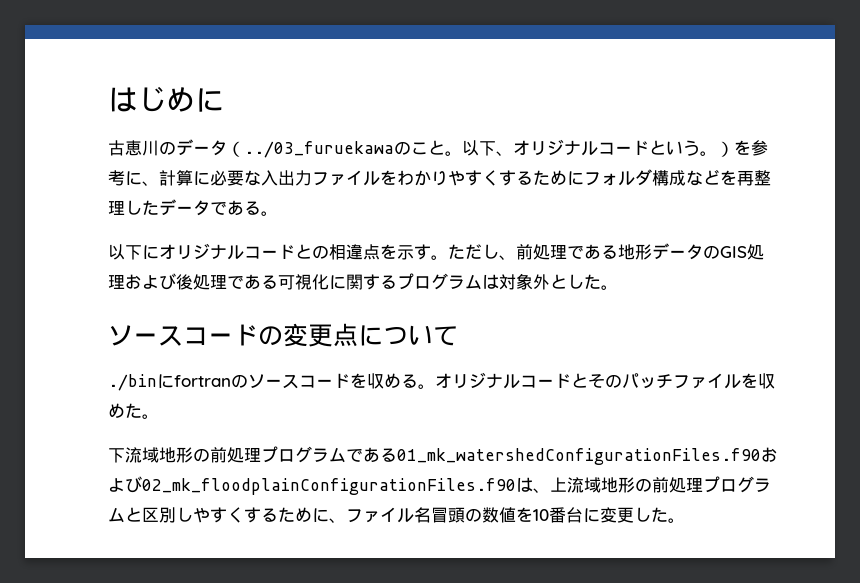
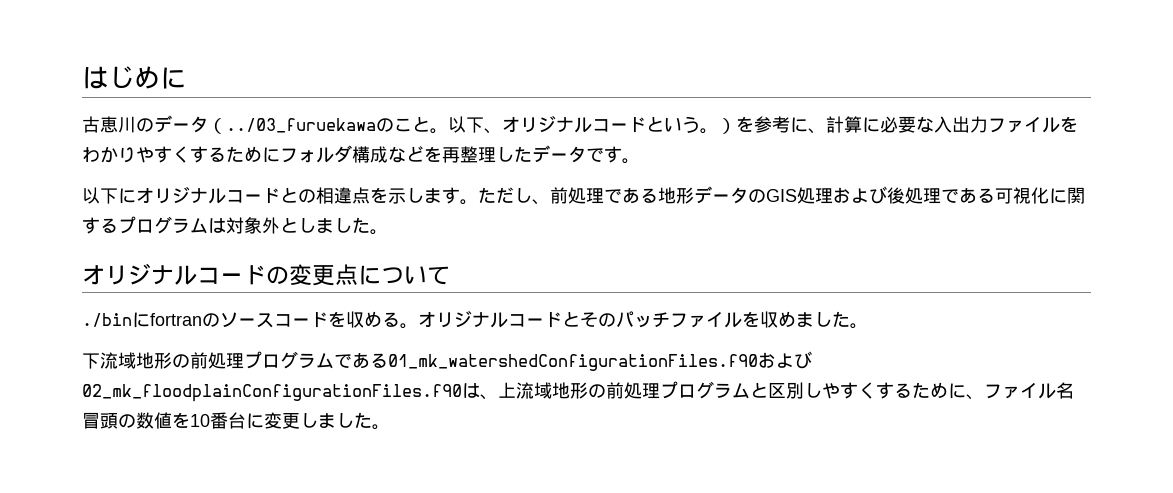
- 以下、オリジナルコードという。）を参考に、計算に必要な入出力ファイルをわかりやすくするためにフォルダ構成などを再整理したデータである。
+ 以下、オリジナルコードという。）を参考に、計算に必要な入出力ファイルをわかりやすくするためにフォルダ構成などを再整理したデータです。
- 以下にオリジナルコードとの相違点を示す。
+ 以下にオリジナルコードとの相違点を示します。
- ただし、前処理である地形データのGIS処理および後処理である可視化に関するプログラムは対象外とした。
- ソースコードの変更点について
+ ただし、前処理である地形データのGIS処理および後処理である可視化に関するプログラムは対象外としました。
+ オリジナルコードの変更点について
- オリジナルコードとそのパッチファイルを収めた。
+ オリジナルコードとそのパッチファイルを収めました。
- 下流域地形の前処理プログラムである01_mk_watershedConfigurationFiles.f90および02_mk_floodplainConfigurationFiles.f90は、上流域地形の前処理プログラムと区別しやすくするために、ファイル名冒頭の数値を10番台に変更した。
+ 下流域地形の前処理プログラムである01_mk_watershedConfigurationFiles.f90および02_mk_floodplainConfigurationFiles.f90は、上流域地形の前処理プログラムと区別しやすくするために、ファイル名冒頭の数値を10番台に変更しました。

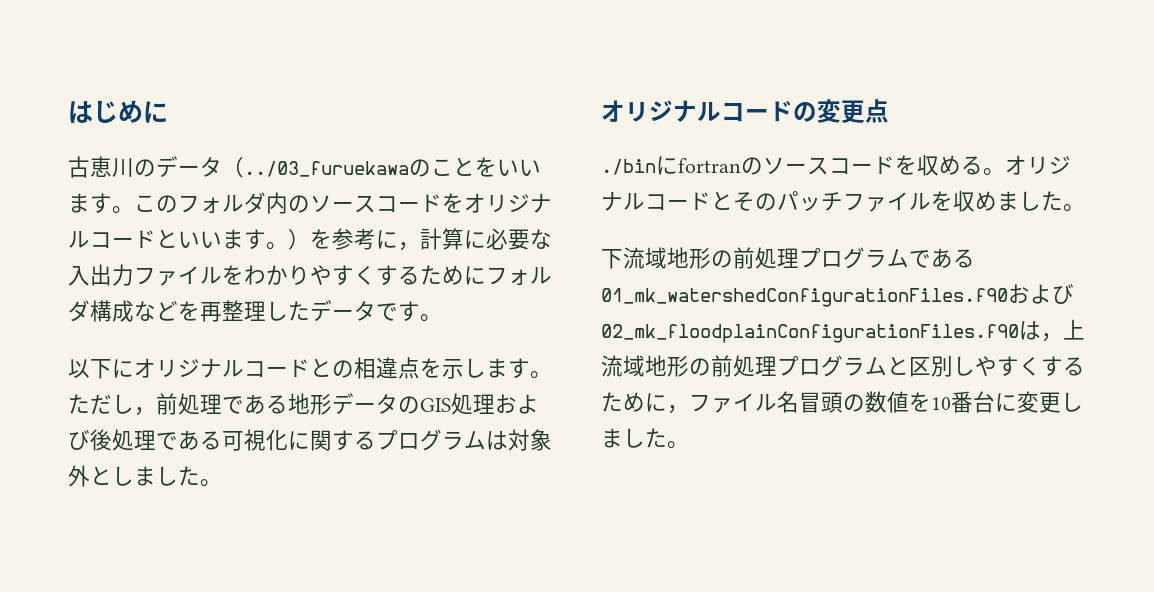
- 古恵川のデータ（../03_furuekawaのこと。以下、オリジナルコードという。）を参考に、計算に必要な入出力ファイルをわかりやすくするためにフォルダ構成などを再整理したデータです。
+ 古恵川のデータ（../03_furuekawaのことをいいます。このフォルダ内のソースコードをオリジナルコードといいます。）を参考に，計算に必要な入出力ファイルをわかりやすくするためにフォルダ構成などを再整理したデータです。
- ただし、前処理である地形データのGIS処理および後処理である可視化に関するプログラムは対象外としました。
+ ただし，前処理である地形データのGIS処理および後処理である可視化に関するプログラムは対象外としました。
- オリジナルコードの変更点について
+ オリジナルコードの変更点
- 下流域地形の前処理プログラムである01_mk_watershedConfigurationFiles.f90および02_mk_floodplainConfigurationFiles.f90は、上流域地形の前処理プログラムと区別しやすくするために、ファイル名冒頭の数値を10番台に変更しました。
+ 下流域地形の前処理プログラムである01_mk_watershedConfigurationFiles.f90および02_mk_floodplainConfigurationFiles.f90は，上流域地形の前処理プログラムと区別しやすくするために，ファイル名冒頭の数値を10番台に変更しました。

